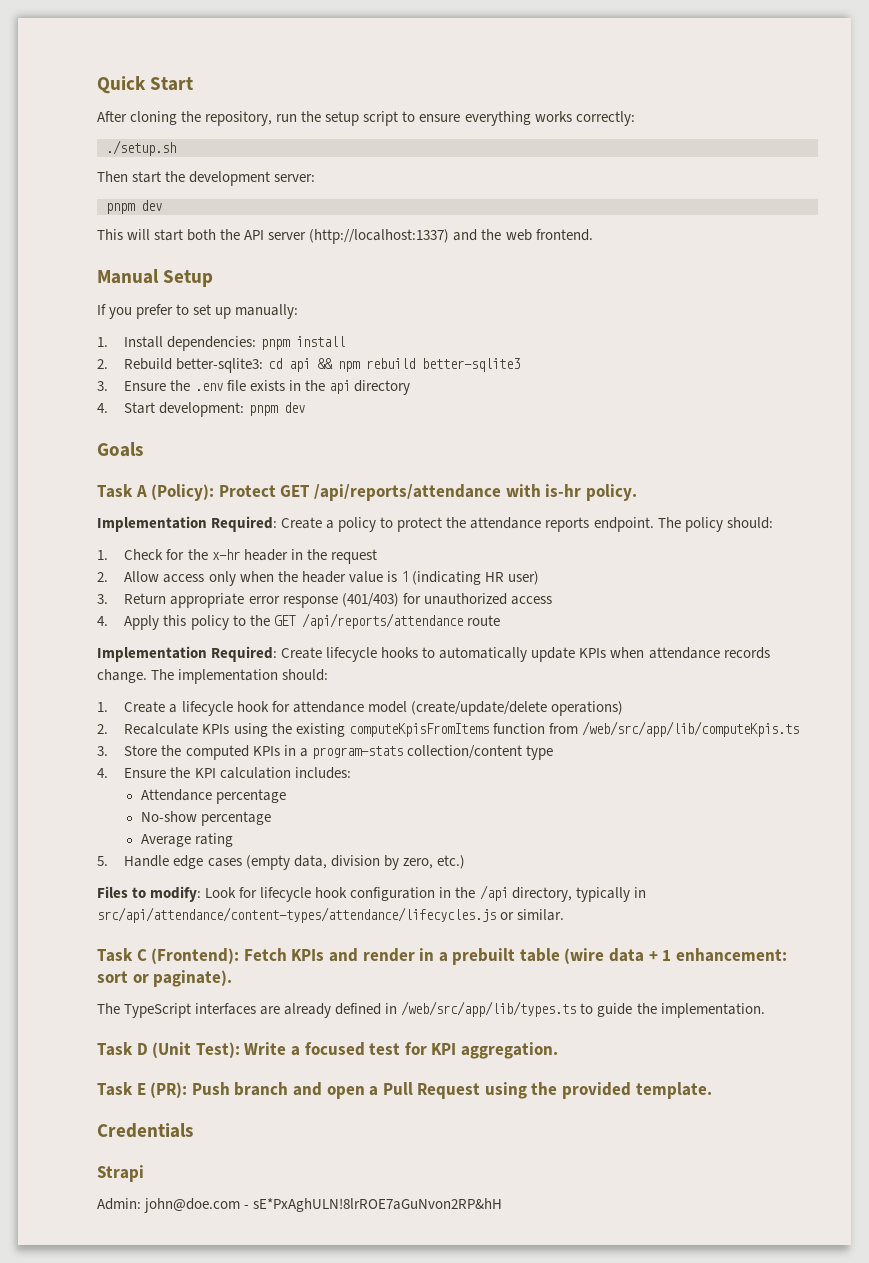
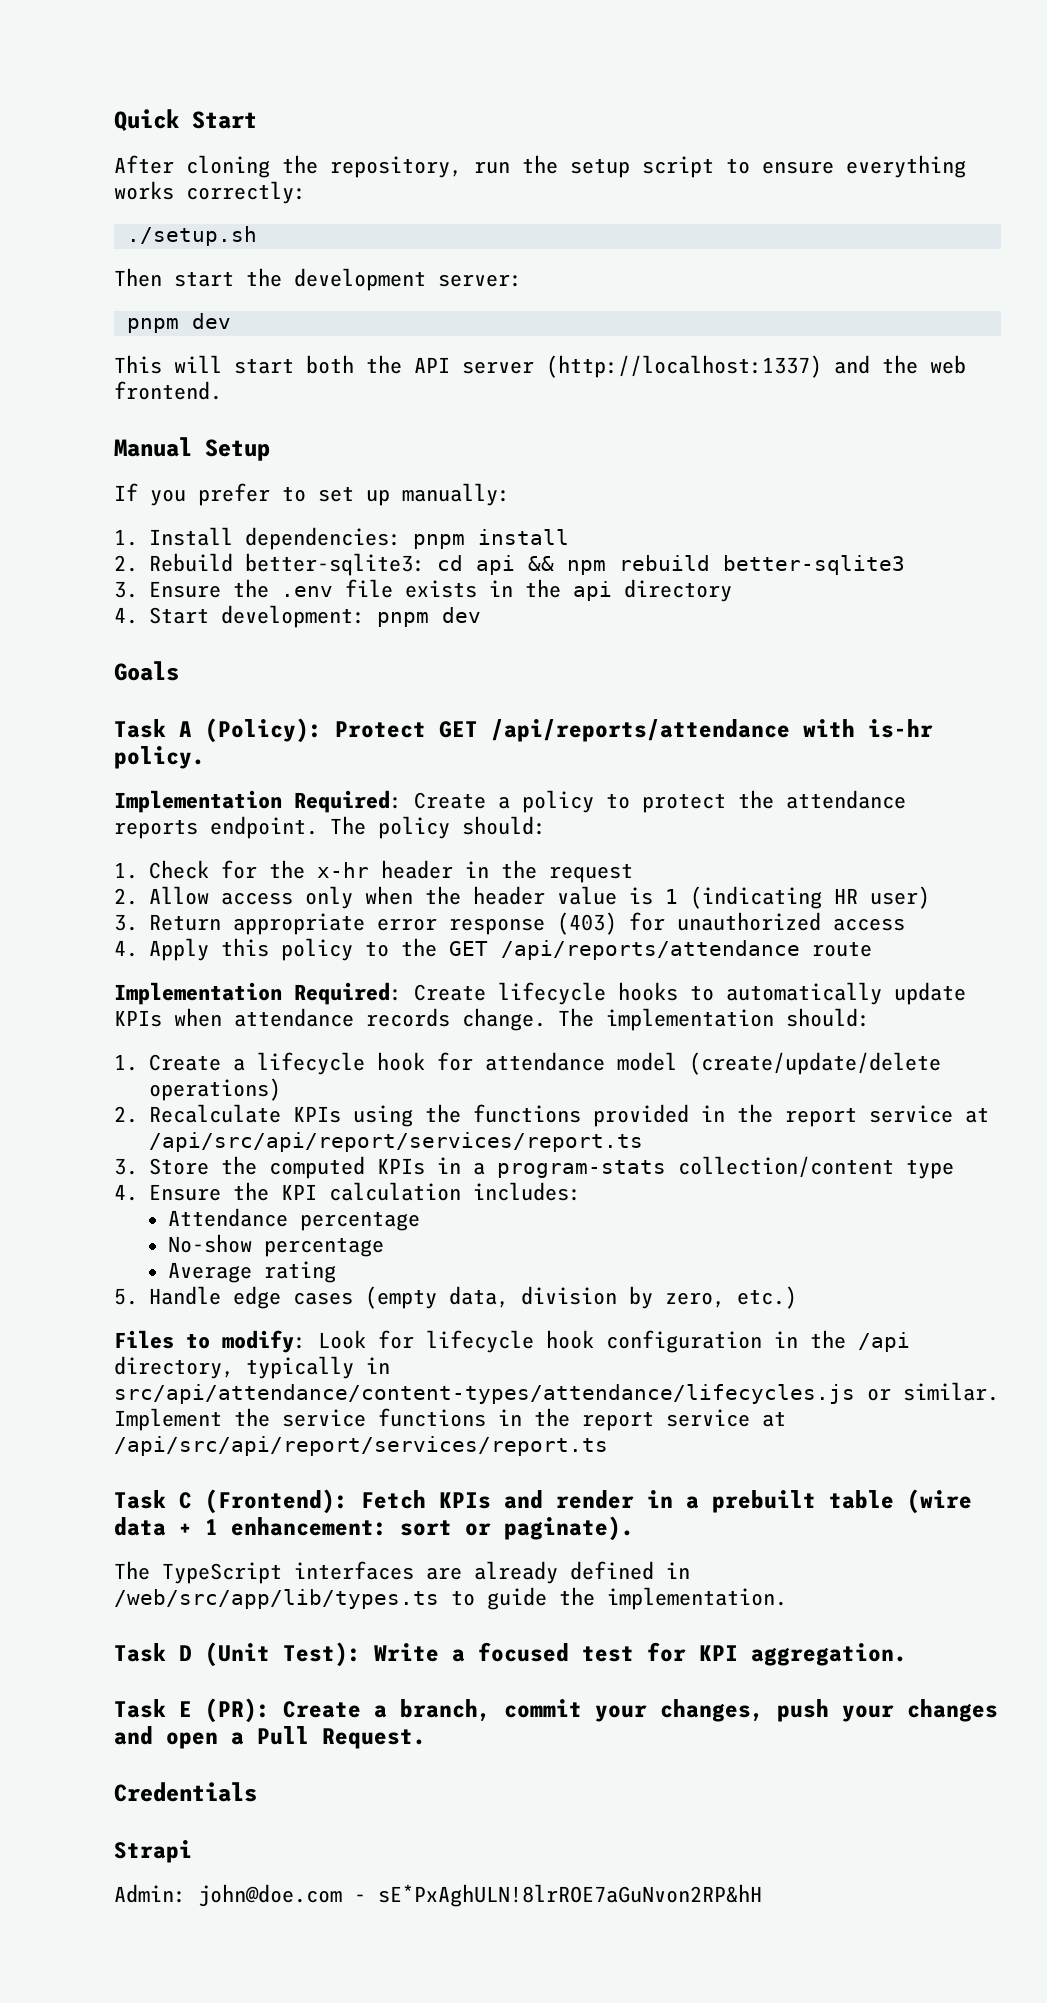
- 3. Return appropriate error response (401/403) for unauthorized access
+ 3. Return appropriate error response (403) for unauthorized access
- 2. Recalculate KPIs using the existing computeKpisFromItems function from /web/src/app/lib/computeKpis.ts
+ 2. Recalculate KPIs using the functions provided in the report service at /api/src/api/report/services/report.ts
+ Implement the service functions in the report service at /api/src/api/report/services/report.ts
- Task E (PR): Push branch and open a Pull Request using the provided template.
+ Task E (PR): Create a branch, commit your changes, push your changes and open a Pull Request.

